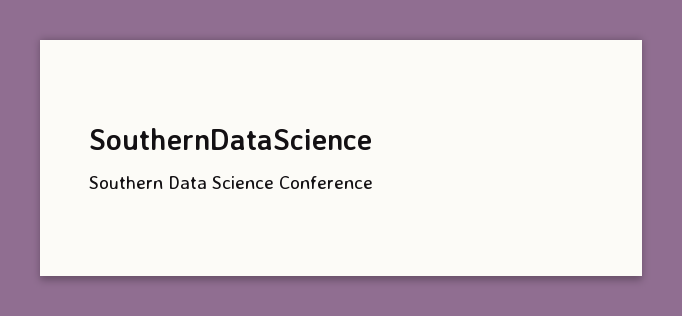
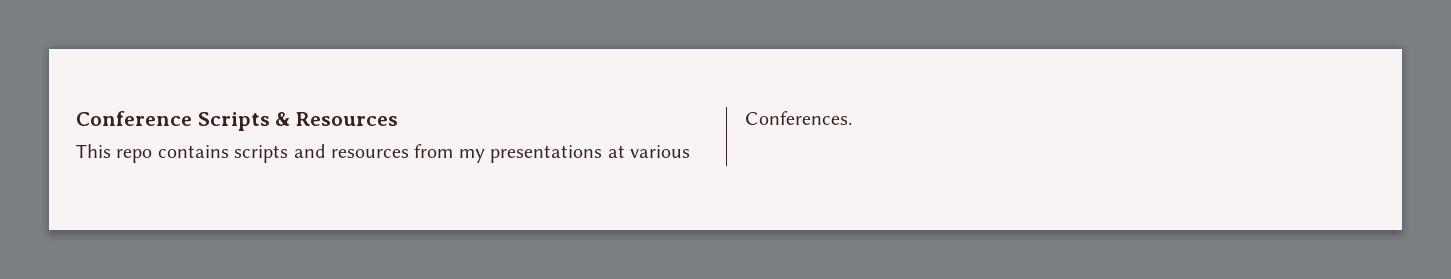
- SouthernDataScience
- Southern Data Science Conference
+ Conference Scripts & Resources
+ This repo contains scripts and resources from my presentations at various Conferences.

